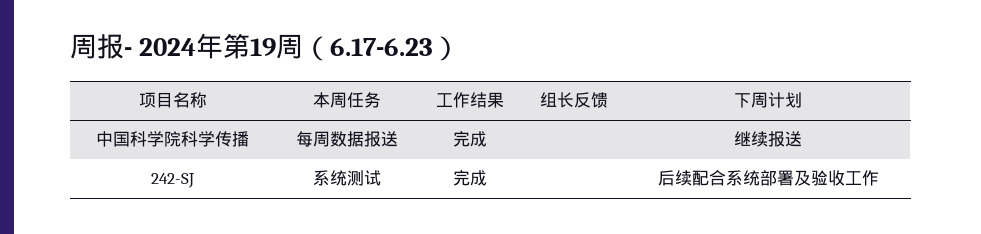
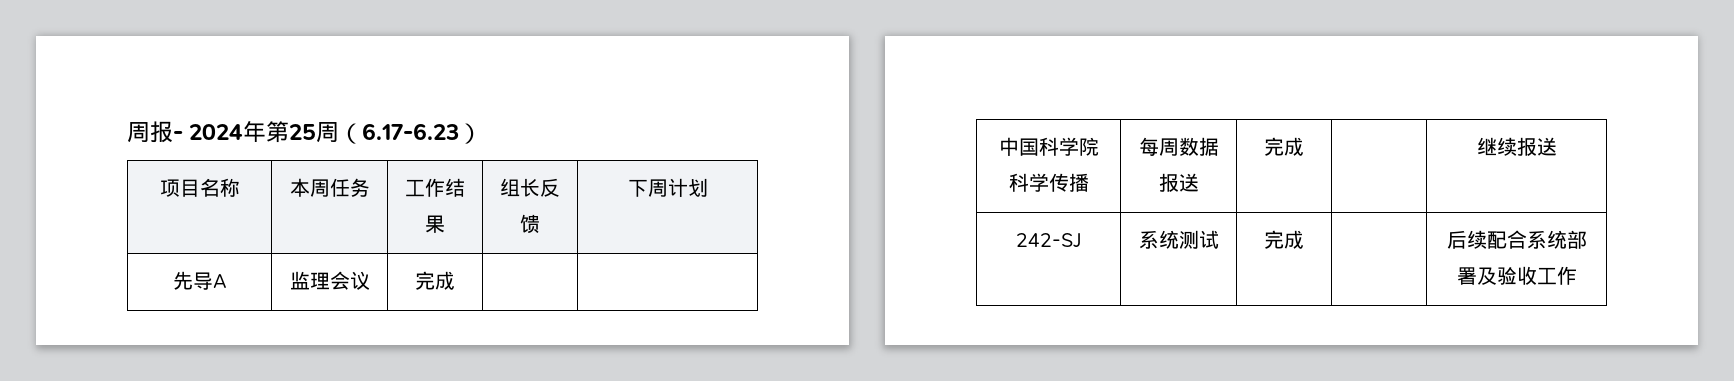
- 周报- 2024年第19周（6.17-6.23）
+ 周报- 2024年第25周（6.17-6.23）
+ 先导A | 监理会议 | 完成 | |

